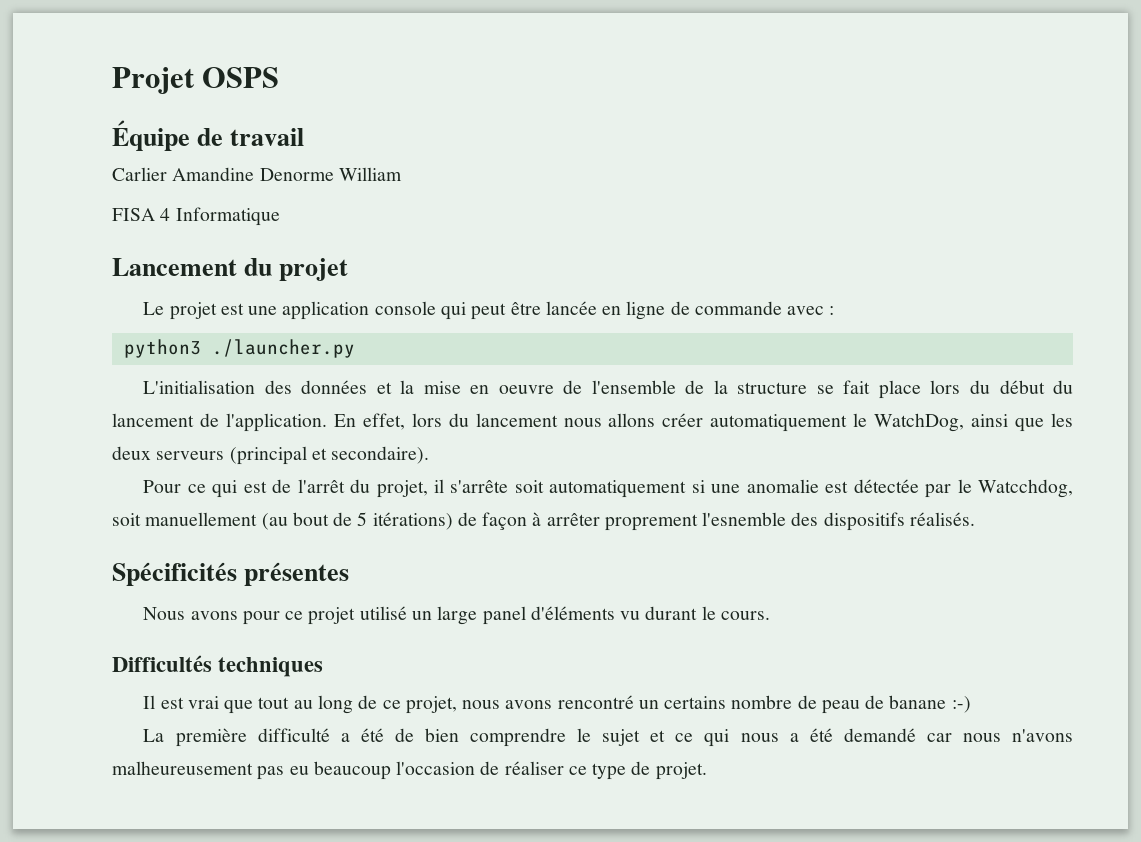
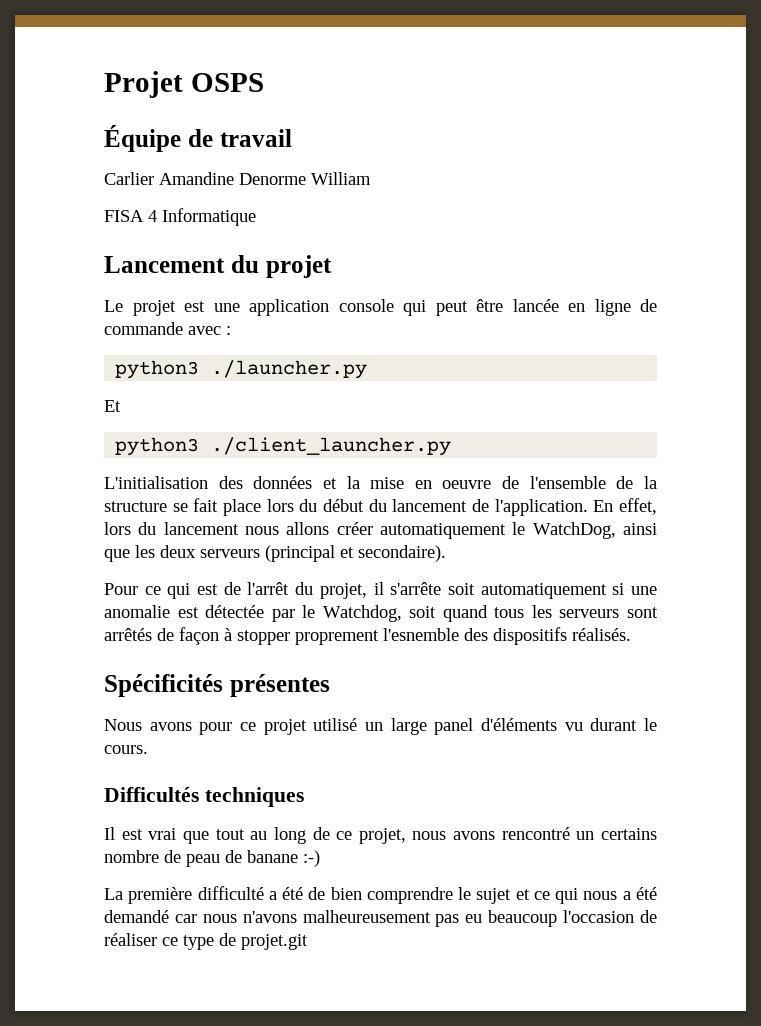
+ Et
+ python3 ./client_launcher.py
- Pour ce qui est de l'arrêt du projet, il s'arrête soit automatiquement si une anomalie est détectée par le Watcchdog, soit manuellement (au bout de 5 itérations) de façon à arrêter proprement l'esnemble des dispositifs réalisés.
+ Pour ce qui est de l'arrêt du projet, il s'arrête soit automatiquement si une anomalie est détectée par le Watchdog, soit quand tous les serveurs sont arrêtés de façon à stopper proprement l'esnemble des dispositifs réalisés.
- La première difficulté a été de bien comprendre le sujet et ce qui nous a été demandé car nous n'avons malheureusement pas eu beaucoup l'occasion de réaliser ce type de projet.
+ La première difficulté a été de bien comprendre le sujet et ce qui nous a été demandé car nous n'avons malheureusement pas eu beaucoup l'occasion de réaliser ce type de projet.git

